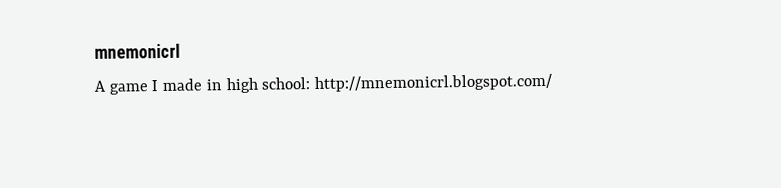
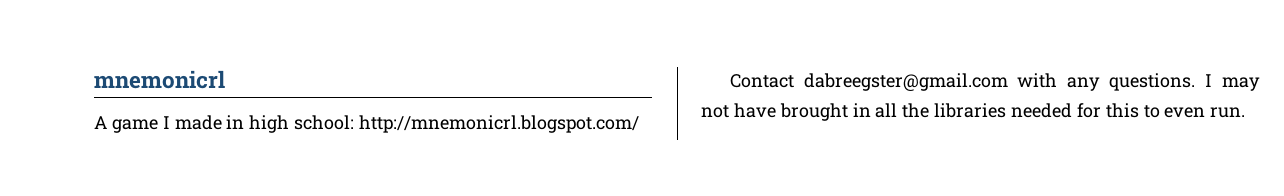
+ Contact dabreegster@gmail.com with any questions. I may not have brought in all the libraries needed for this to even run.

